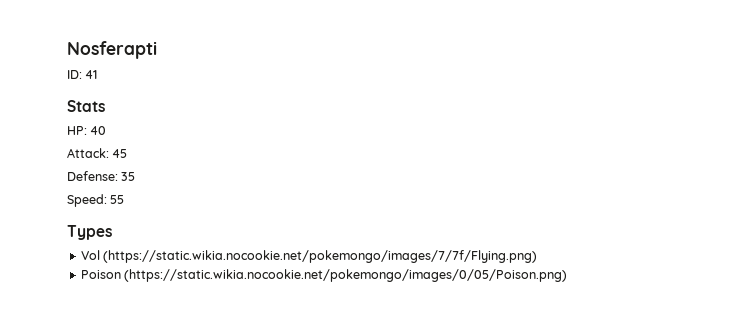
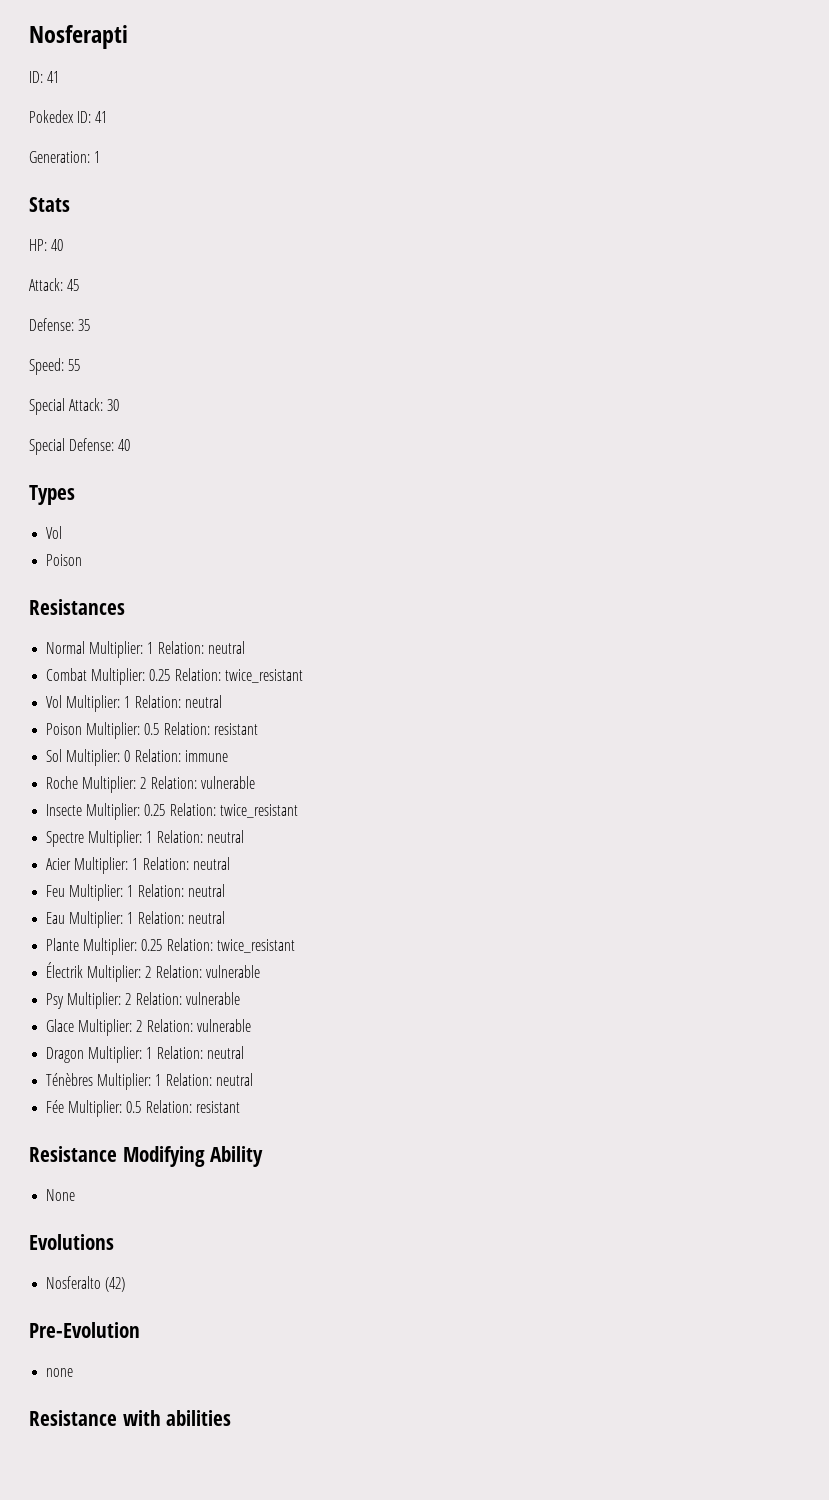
+ Pokedex ID: 41
+ Generation: 1
+ Special Attack: 30
+ Special Defense: 40
  Types
- Vol (https://static.wikia.nocookie.net/pokemongo/images/7/7f/Flying.png)
- Poison (https://static.wikia.nocookie.net/pokemongo/images/0/05/Poison.png)
+ Vol
+ Poison
+ Resistances
+ Normal Multiplier: 1 Relation: neutral
+ Combat Multiplier: 0.25 Relation: twice_resistant
+ Vol Multiplier: 1 Relation: neutral
+ Poison Multiplier: 0.5 Relation: resistant
+ Sol Multiplier: 0 Relation: immune
+ Roche Multiplier: 2 Relation: vulnerable
+ Insecte Multiplier: 0.25 Relation: twice_resistant
+ Spectre Multiplier: 1 Relation: neutral
+ Acier Multiplier: 1 Relation: neutral
+ Feu Multiplier: 1 Relation: neutral
+ Eau Multiplier: 1 Relation: neutral
+ Plante Multiplier: 0.25 Relation: twice_resistant
+ Électrik Multiplier: 2 Relation: vulnerable
+ Psy Multiplier: 2 Relation: vulnerable
+ Glace Multiplier: 2 Relation: vulnerable
+ Dragon Multiplier: 1 Relation: neutral
+ Ténèbres Multiplier: 1 Relation: neutral
+ Fée Multiplier: 0.5 Relation: resistant
+ Resistance Modifying Ability
+ None
+ Evolutions
+ Nosferalto (42)
+ Pre-Evolution
+ none
+ Resistance with abilities

